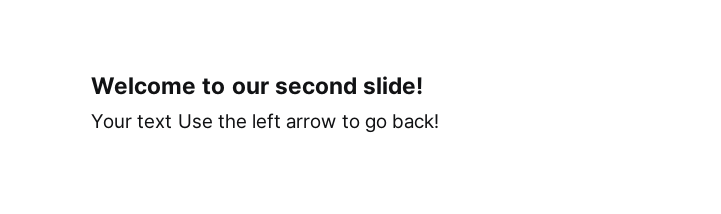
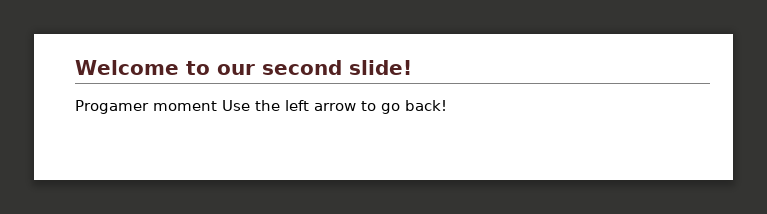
- Your text Use the left arrow to go back!
+ Progamer moment Use the left arrow to go back!

